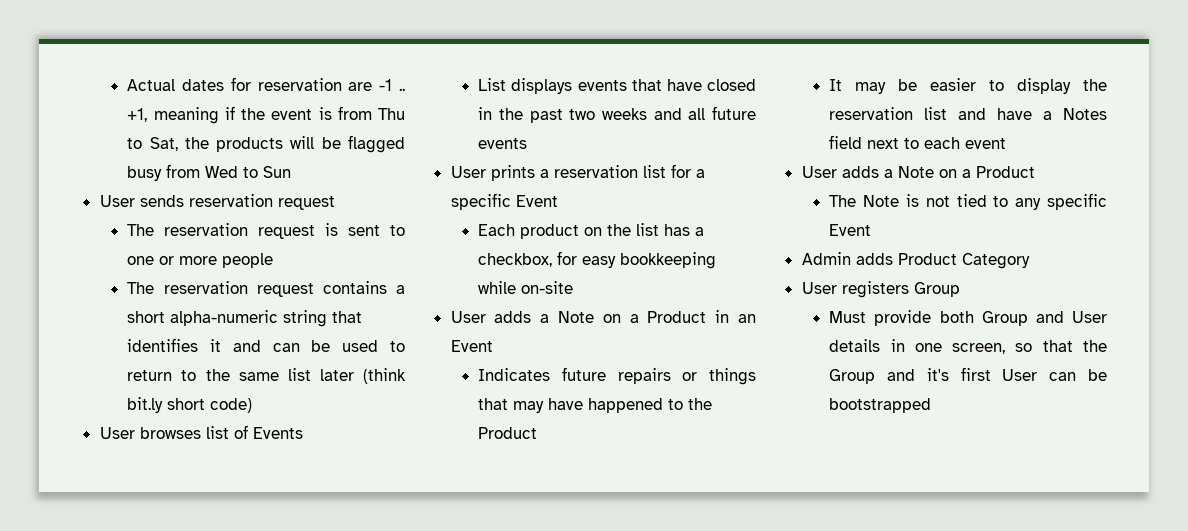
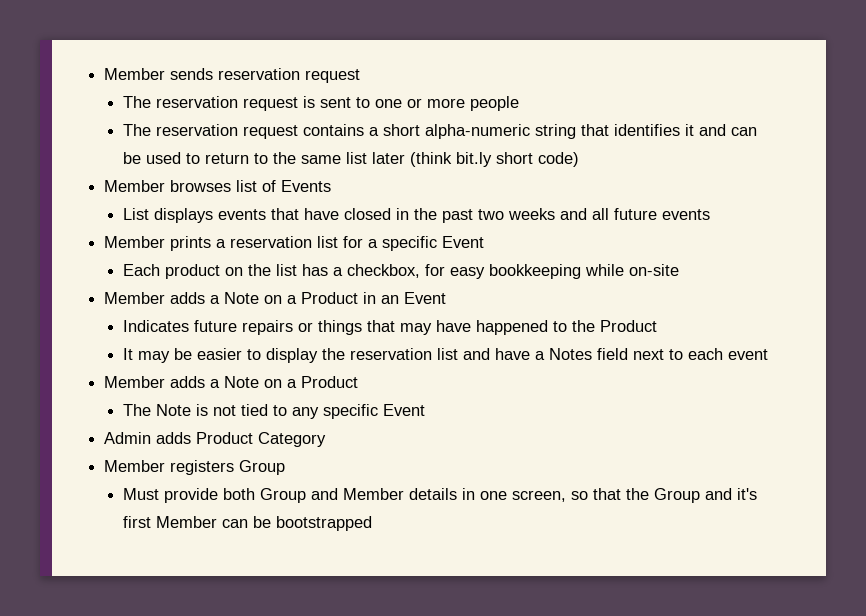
- Actual dates for reservation are -1 .. +1, meaning if the event is from Thu to Sat, the products will be flagged busy from Wed to Sun
- User sends reservation request
+ Member sends reservation request
- User browses list of Events
+ Member browses list of Events
- User prints a reservation list for a specific Event
+ Member prints a reservation list for a specific Event
- User adds a Note on a Product in an Event
+ Member adds a Note on a Product in an Event
  It may be easier to display the reservation list and have a Notes field next to each event
- User adds a Note on a Product
+ Member adds a Note on a Product
- User registers Group
+ Member registers Group
- Must provide both Group and User details in one screen, so that the Group and it's first User can be bootstrapped
+ Must provide both Group and Member details in one screen, so that the Group and it's first Member can be bootstrapped

